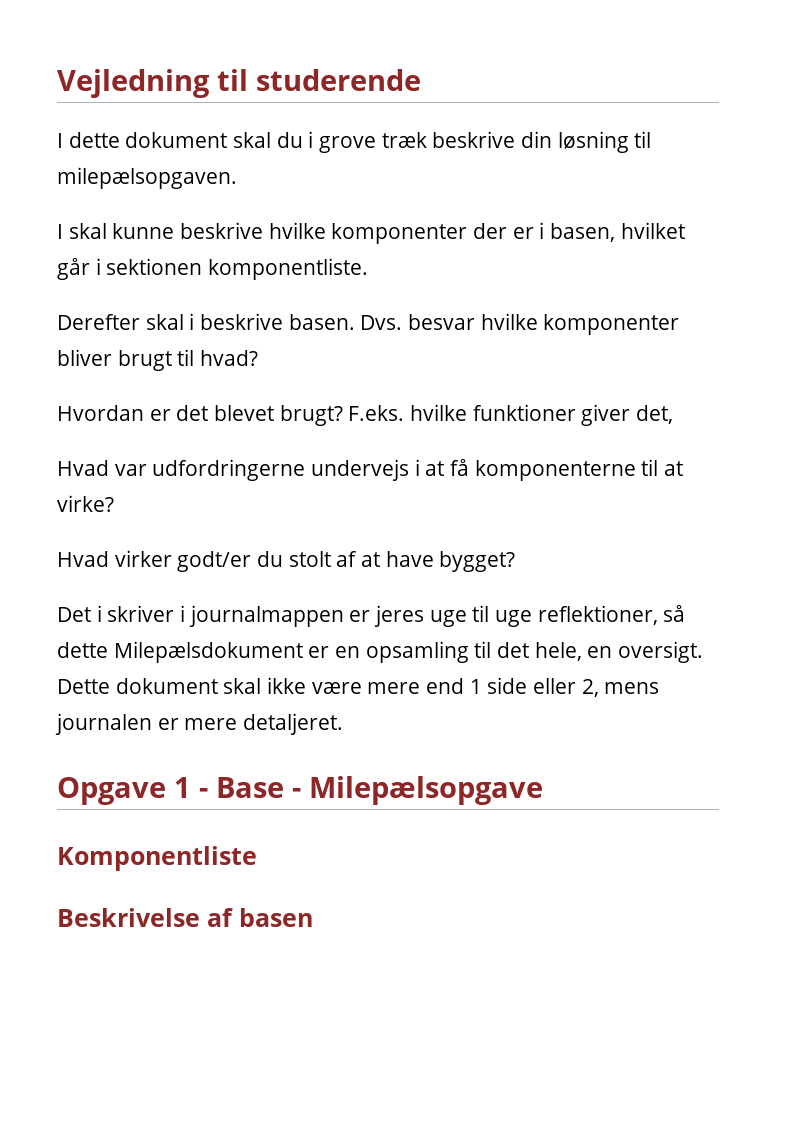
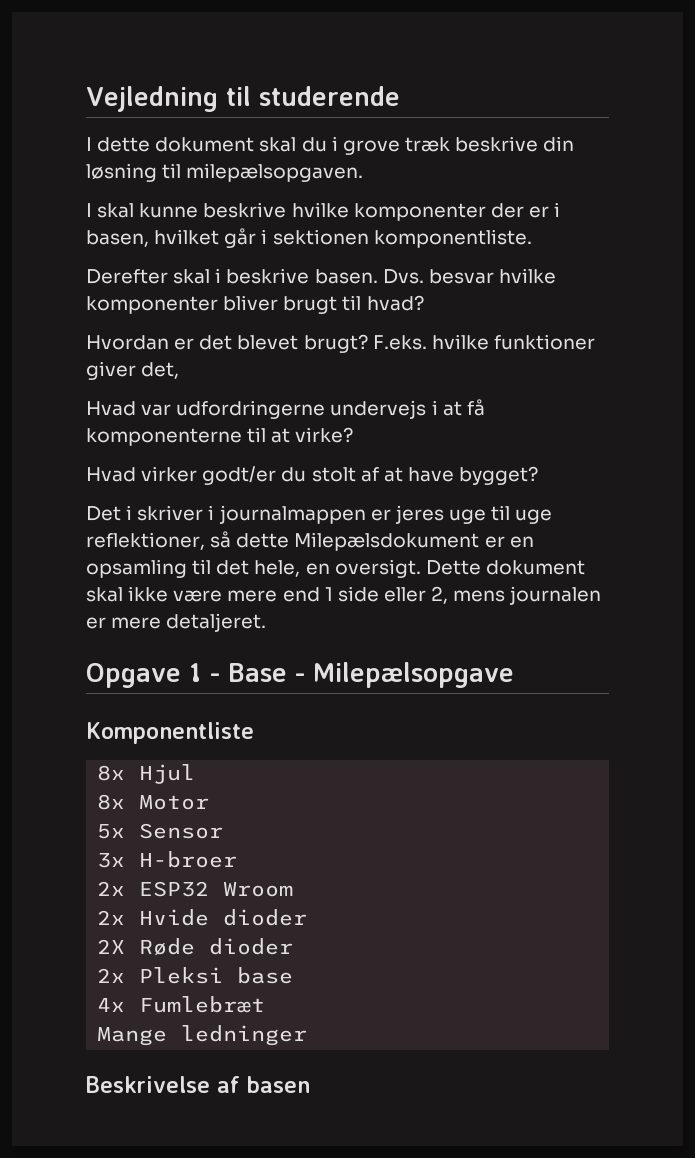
+ 8x Hjul
+ 8x Motor
+ 5x Sensor
+ 3x H-broer
+ 2x ESP32 Wroom
+ 2x Hvide dioder
+ 2X Røde dioder
+ 2x Pleksi base
+ 4x Fumlebræt
+ Mange ledninger

